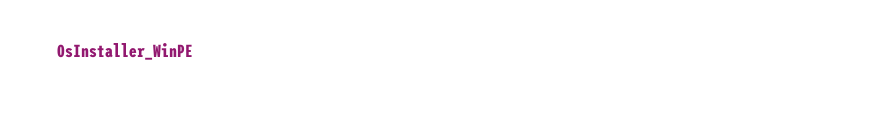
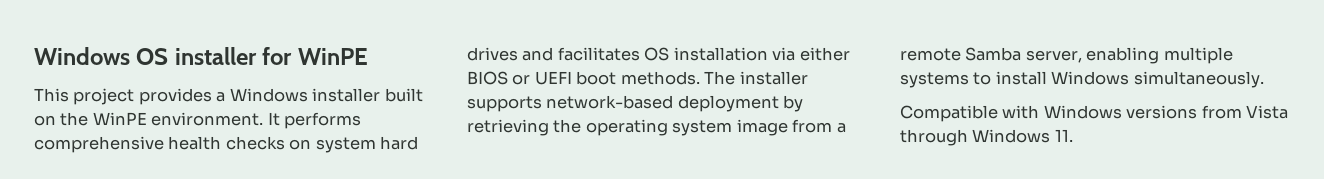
- OsInstaller_WinPE
+ Windows OS installer for WinPE
+ This project provides a Windows installer built on the WinPE environment. It performs comprehensive health checks on system hard drives and facilitates OS installation via either BIOS or UEFI boot methods. The installer supports network-based deployment by retrieving the operating system image from a remote Samba server, enabling multiple systems to install Windows simultaneously.
+ Compatible with Windows versions from Vista through Windows 11.

